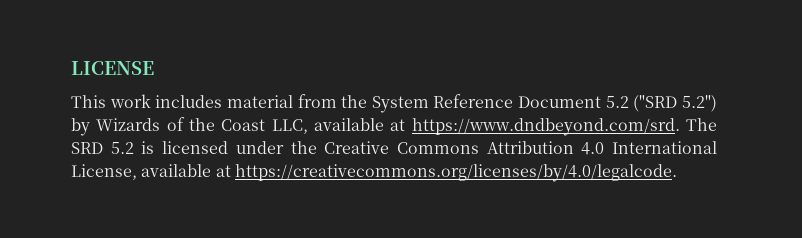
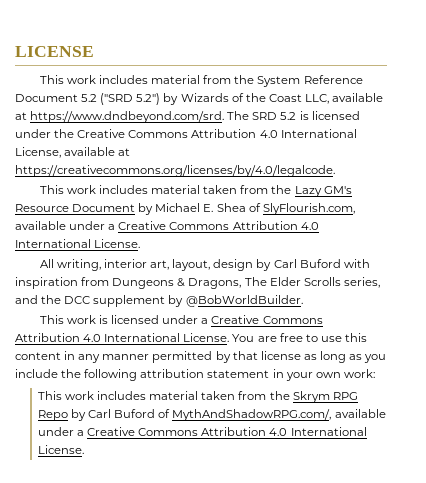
+ This work includes material taken from the Lazy GM's Resource Document by Michael E. Shea of SlyFlourish.com, available under a Creative Commons Attribution 4.0 International License.
+ All writing, interior art, layout, design by Carl Buford with inspiration from Dungeons & Dragons, The Elder Scrolls series, and the DCC supplement by @BobWorldBuilder.
+ This work is licensed under a Creative Commons Attribution 4.0 International License. You are free to use this content in any manner permitted by that license as long as you include the following attribution statement in your own work:
+ This work includes material taken from the Skrym RPG Repo by Carl Buford of MythAndShadowRPG.com/, available under a Creative Commons Attribution 4.0 International License.

